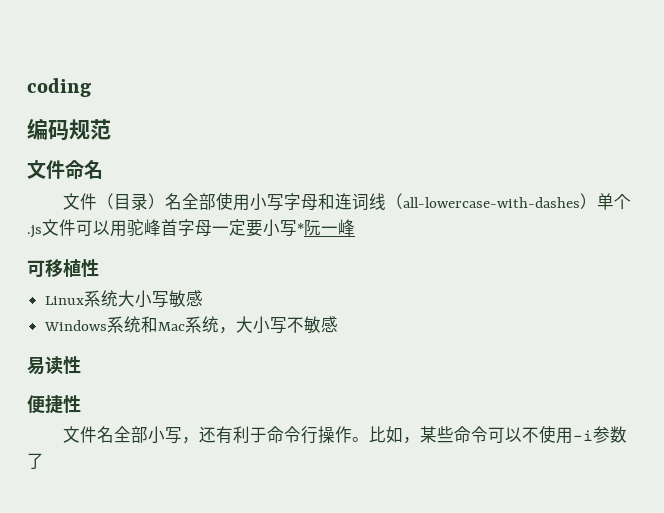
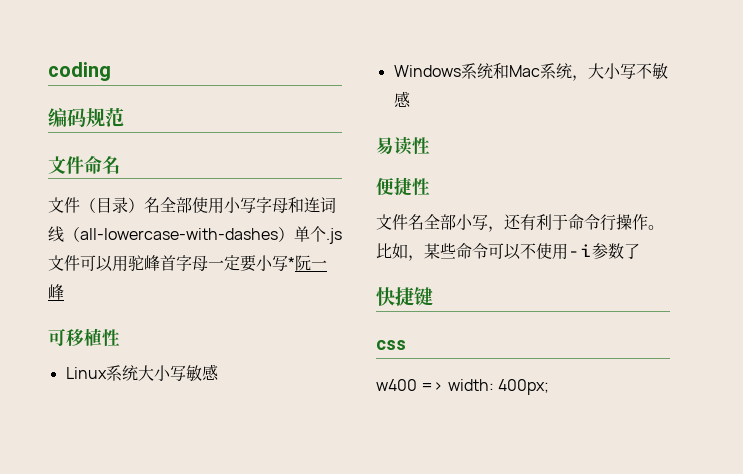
+ 快捷键
+ css
+ w400 => width: 400px;

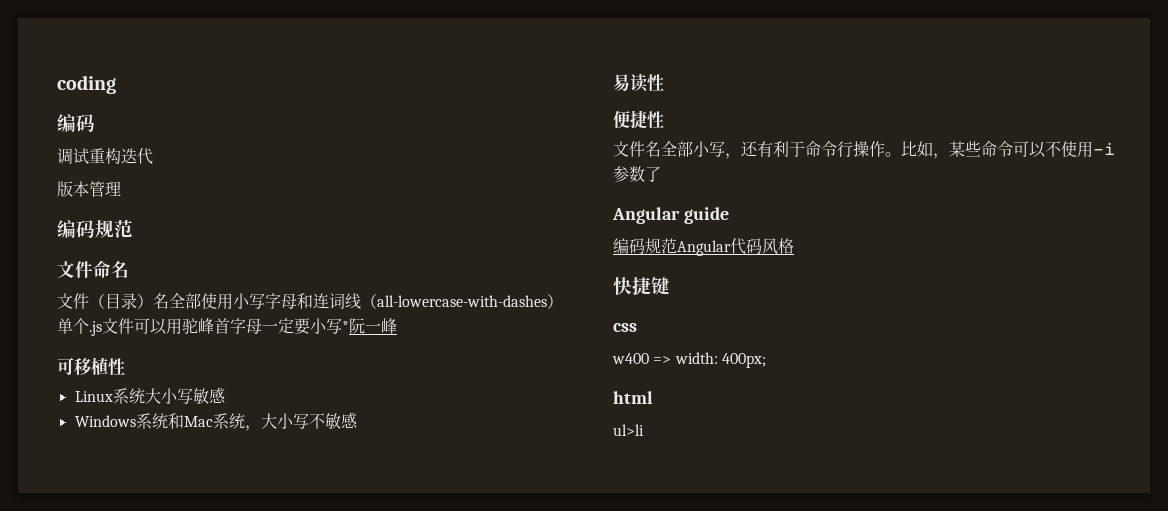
  coding
+ 编码
+ 调试重构迭代
+ 版本管理
+ Angular guide
+ 编码规范Angular代码风格
+ html
+ ul>li

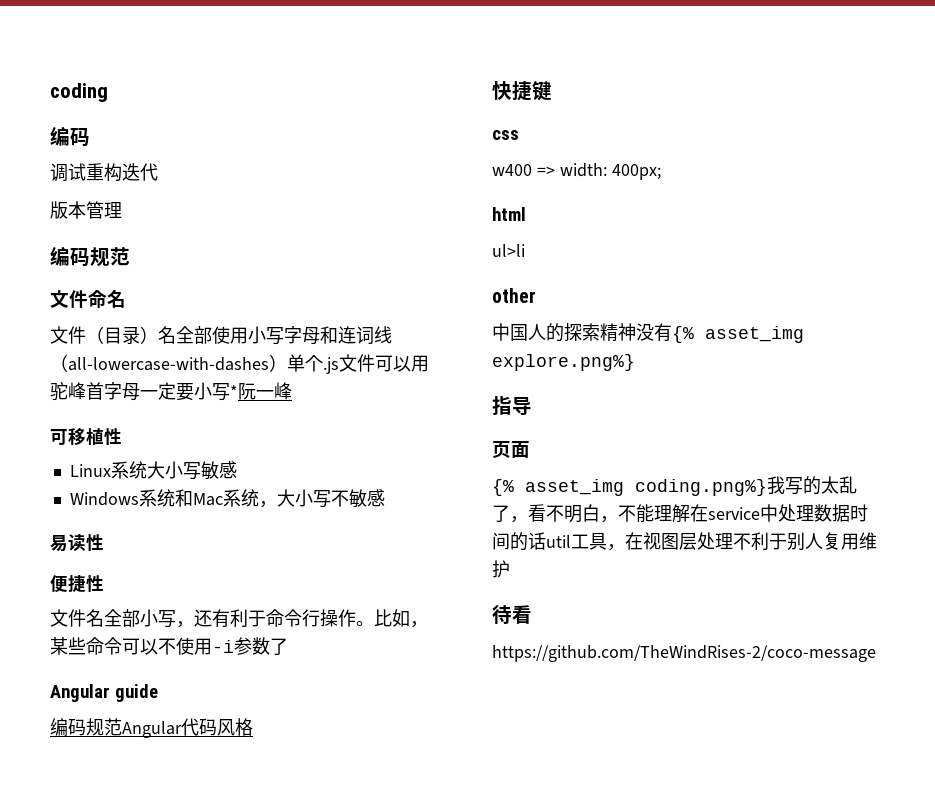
+ other
+ 中国人的探索精神没有{% asset_img explore.png%}
+ 指导
+ 页面
+ {% asset_img coding.png%}我写的太乱了，看不明白，不能理解在service中处理数据时间的话util工具，在视图层处理不利于别人复用维护
+ 待看
+ https://github.com/TheWindRises-2/coco-message

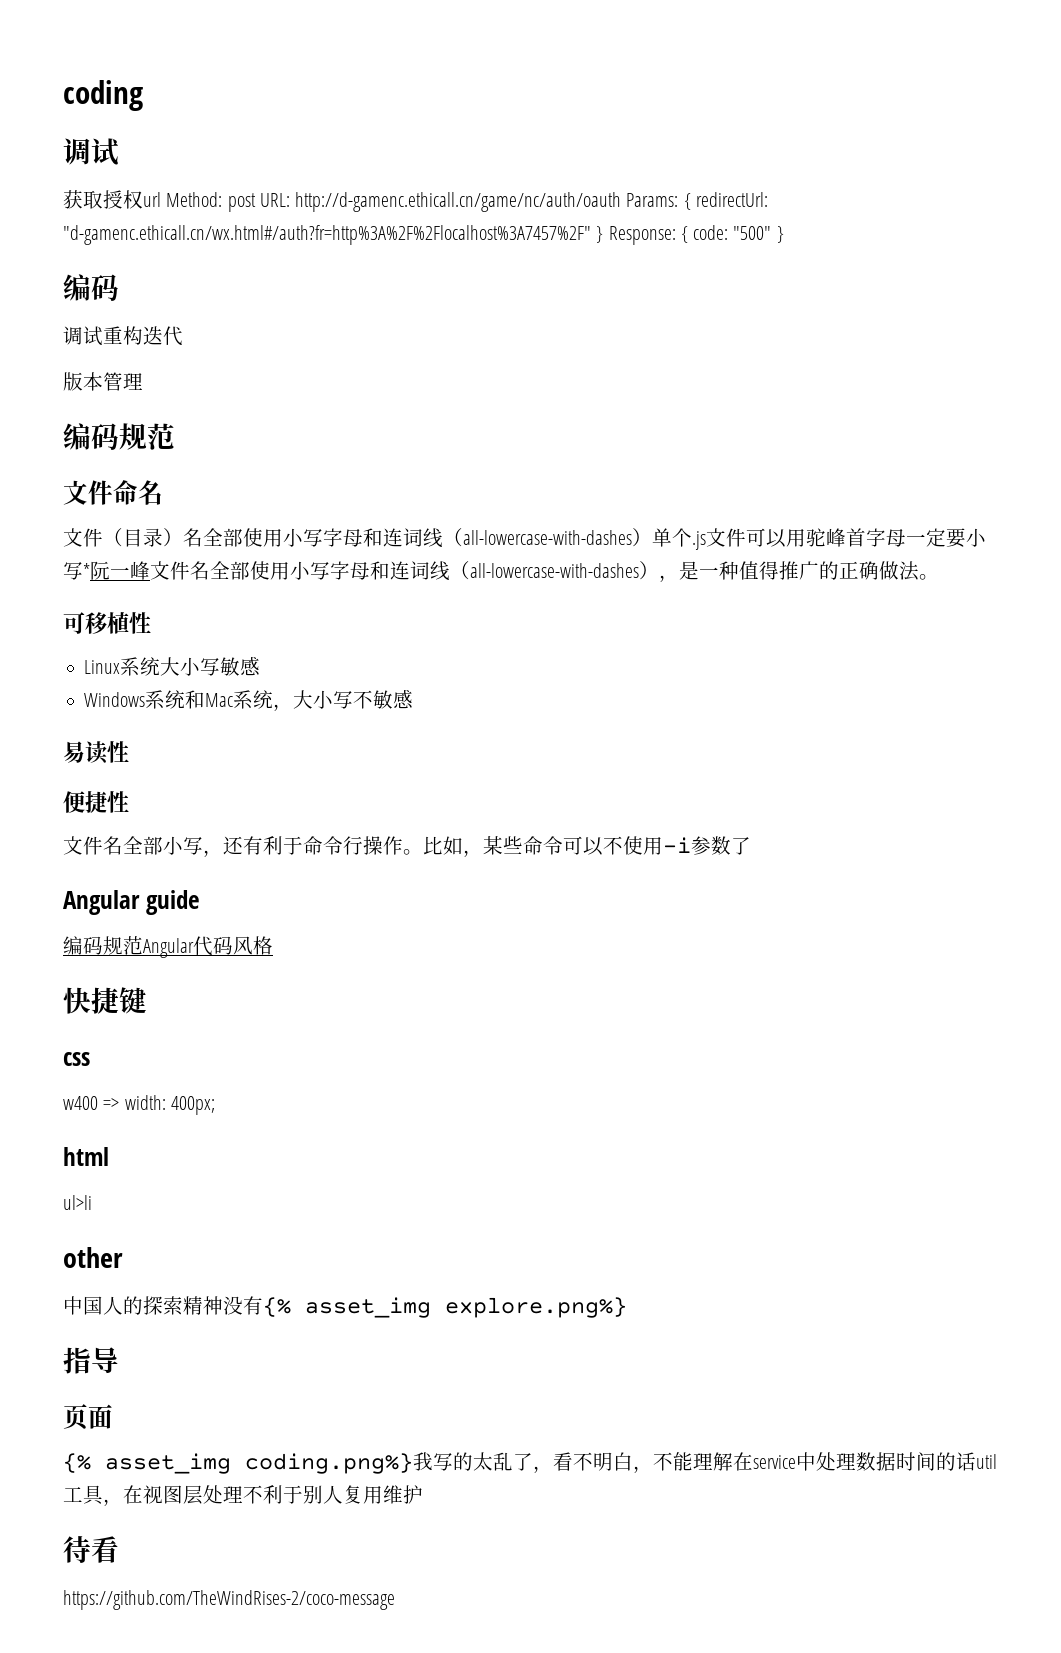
  coding
+ 调试
+ 获取授权url Method: post URL: http://d-gamenc.ethicall.cn/game/nc/auth/oauth Params: { redirectUrl: "d-gamenc.ethicall.cn/wx.html#/auth?fr=http%3A%2F%2Flocalhost%3A7457%2F" } Response: { code: "500" }
- 文件（目录）名全部使用小写字母和连词线（all-lowercase-with-dashes）单个.js文件可以用驼峰首字母一定要小写*阮一峰
+ 文件（目录）名全部使用小写字母和连词线（all-lowercase-with-dashes）单个.js文件可以用驼峰首字母一定要小写*阮一峰文件名全部使用小写字母和连词线（all-lowercase-with-dashes），是一种值得推广的正确做法。

